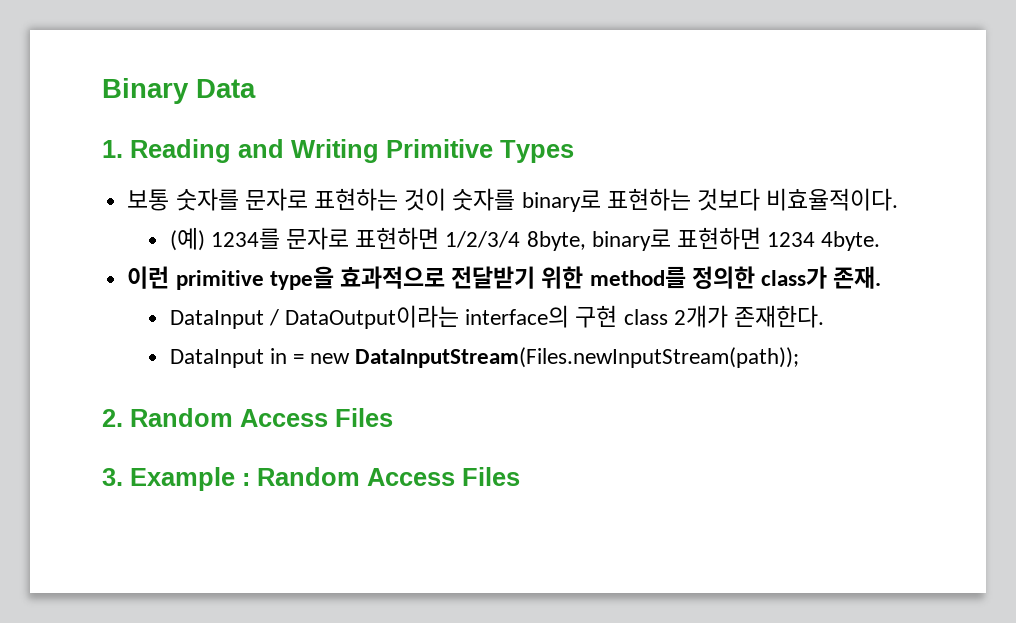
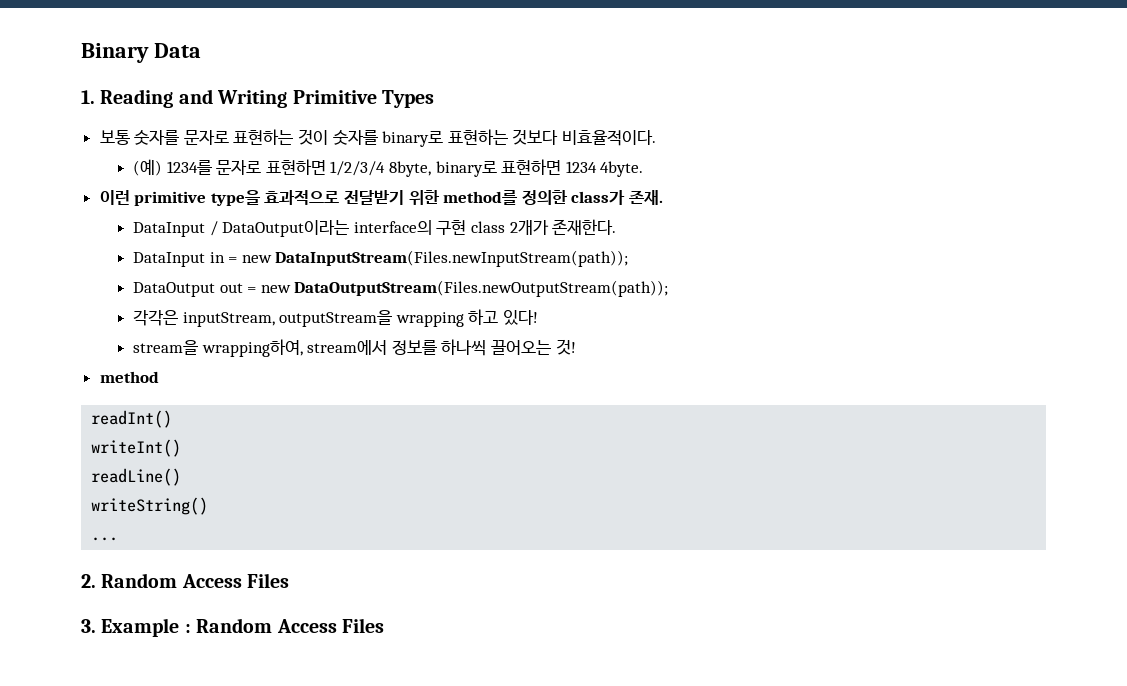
+ DataOutput out = new DataOutputStream(Files.newOutputStream(path));
+ 각각은 inputStream, outputStream을 wrapping 하고 있다!
+ stream을 wrapping하여, stream에서 정보를 하나씩 끌어오는 것!
+ method
+ readInt()
+ writeInt()
+ readLine()
+ writeString()
+ ...

